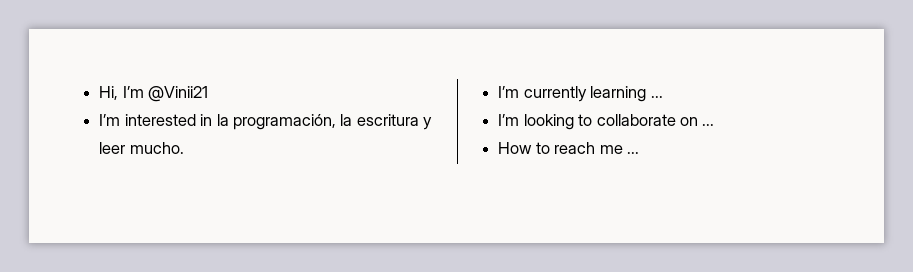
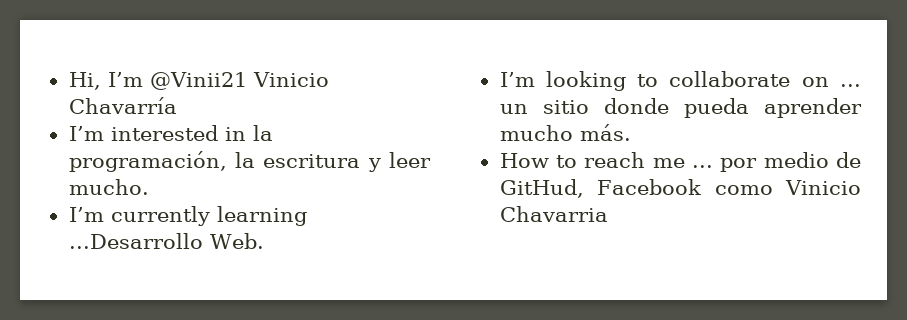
- Hi, I’m @Vinii21
+ Hi, I’m @Vinii21 Vinicio Chavarría
- I’m currently learning ...
+ I’m currently learning ...Desarrollo Web.
- I’m looking to collaborate on ...
+ I’m looking to collaborate on ... un sitio donde pueda aprender mucho más.
- How to reach me ...
+ How to reach me ... por medio de GitHud, Facebook como Vinicio Chavarria

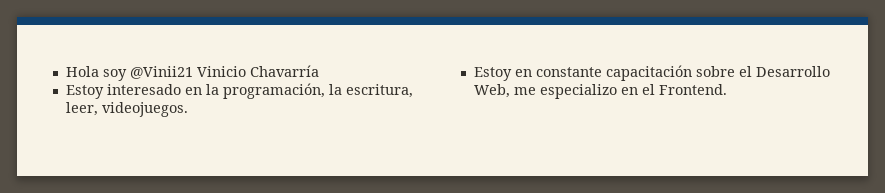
- Hi, I’m @Vinii21 Vinicio Chavarría
+ Hola soy @Vinii21 Vinicio Chavarría
- I’m interested in la programación, la escritura y leer mucho.
- I’m currently learning ...Desarrollo Web.
- I’m looking to collaborate on ... un sitio donde pueda aprender mucho más.
- How to reach me ... por medio de GitHud, Facebook como Vinicio Chavarria
+ Estoy interesado en la programación, la escritura, leer, videojuegos.
+ Estoy en constante capacitación sobre el Desarrollo Web, me especializo en el Frontend.

